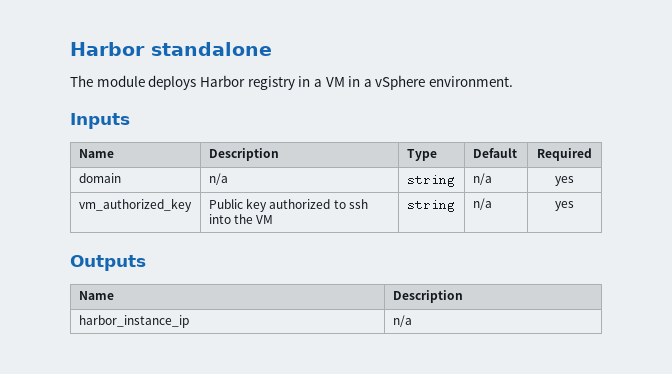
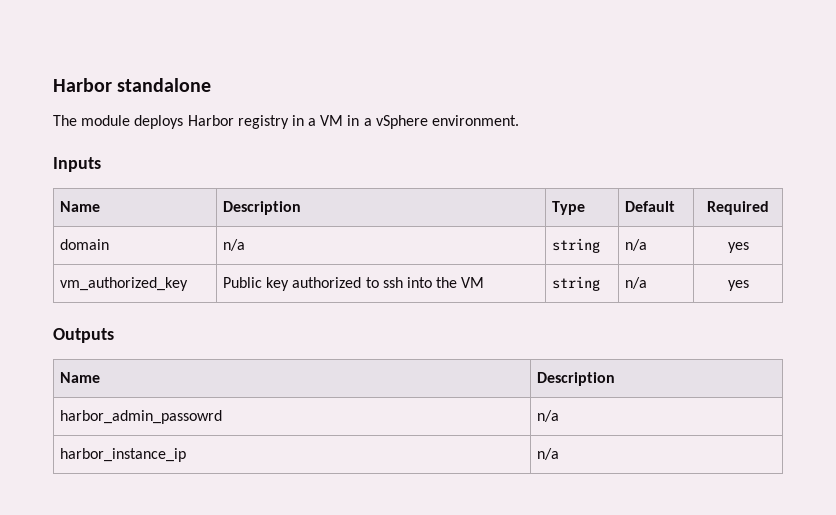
+ harbor_admin_passowrd | n/a

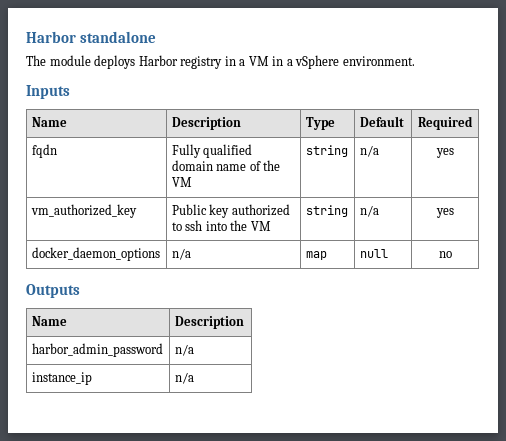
- domain | n/a | string | n/a | yes
+ fqdn | Fully qualified domain name of the VM | string | n/a | yes
+ docker_daemon_options | n/a | map | null | no
- harbor_admin_passowrd | n/a
+ harbor_admin_password | n/a
- harbor_instance_ip | n/a
+ instance_ip | n/a

